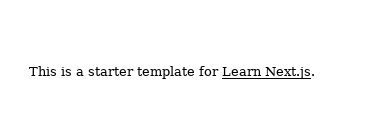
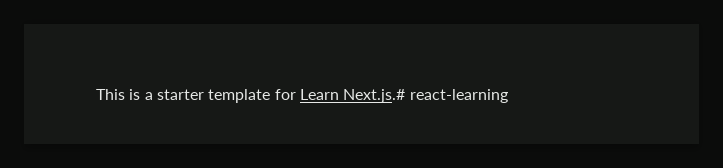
- This is a starter template for Learn Next.js.
+ This is a starter template for Learn Next.js.# react-learning

